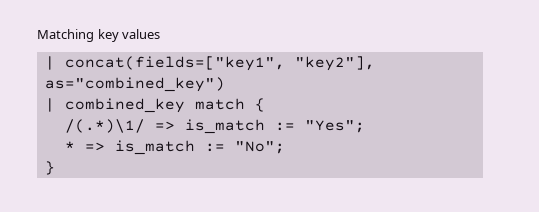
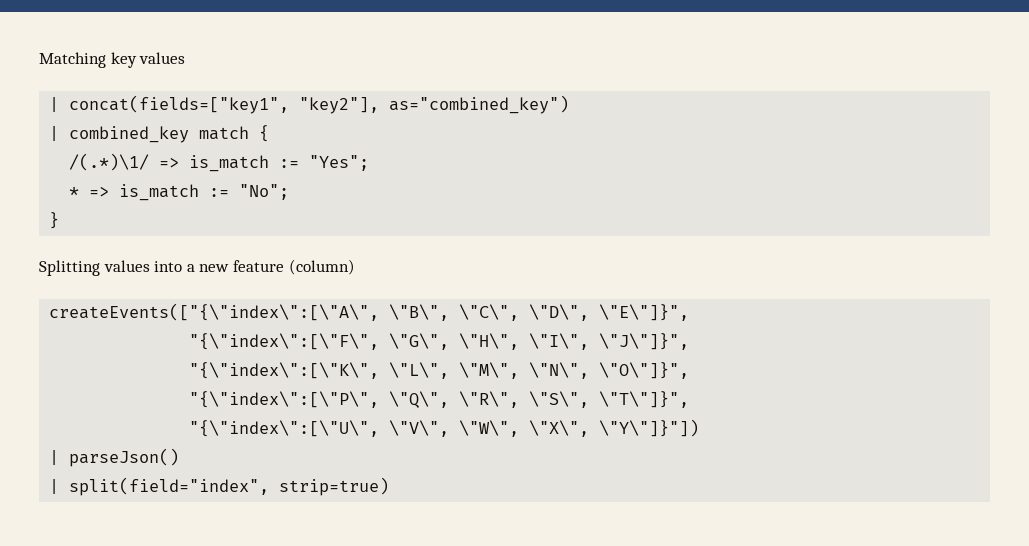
+ Splitting values into a new feature (column)
+ createEvents(["{\"index\":[\"A\", \"B\", \"C\", \"D\", \"E\"]}",
+ "{\"index\":[\"F\", \"G\", \"H\", \"I\", \"J\"]}",
+ "{\"index\":[\"K\", \"L\", \"M\", \"N\", \"O\"]}",
+ "{\"index\":[\"P\", \"Q\", \"R\", \"S\", \"T\"]}",
+ "{\"index\":[\"U\", \"V\", \"W\", \"X\", \"Y\"]}"])
+ | parseJson()
+ | split(field="index", strip=true)

